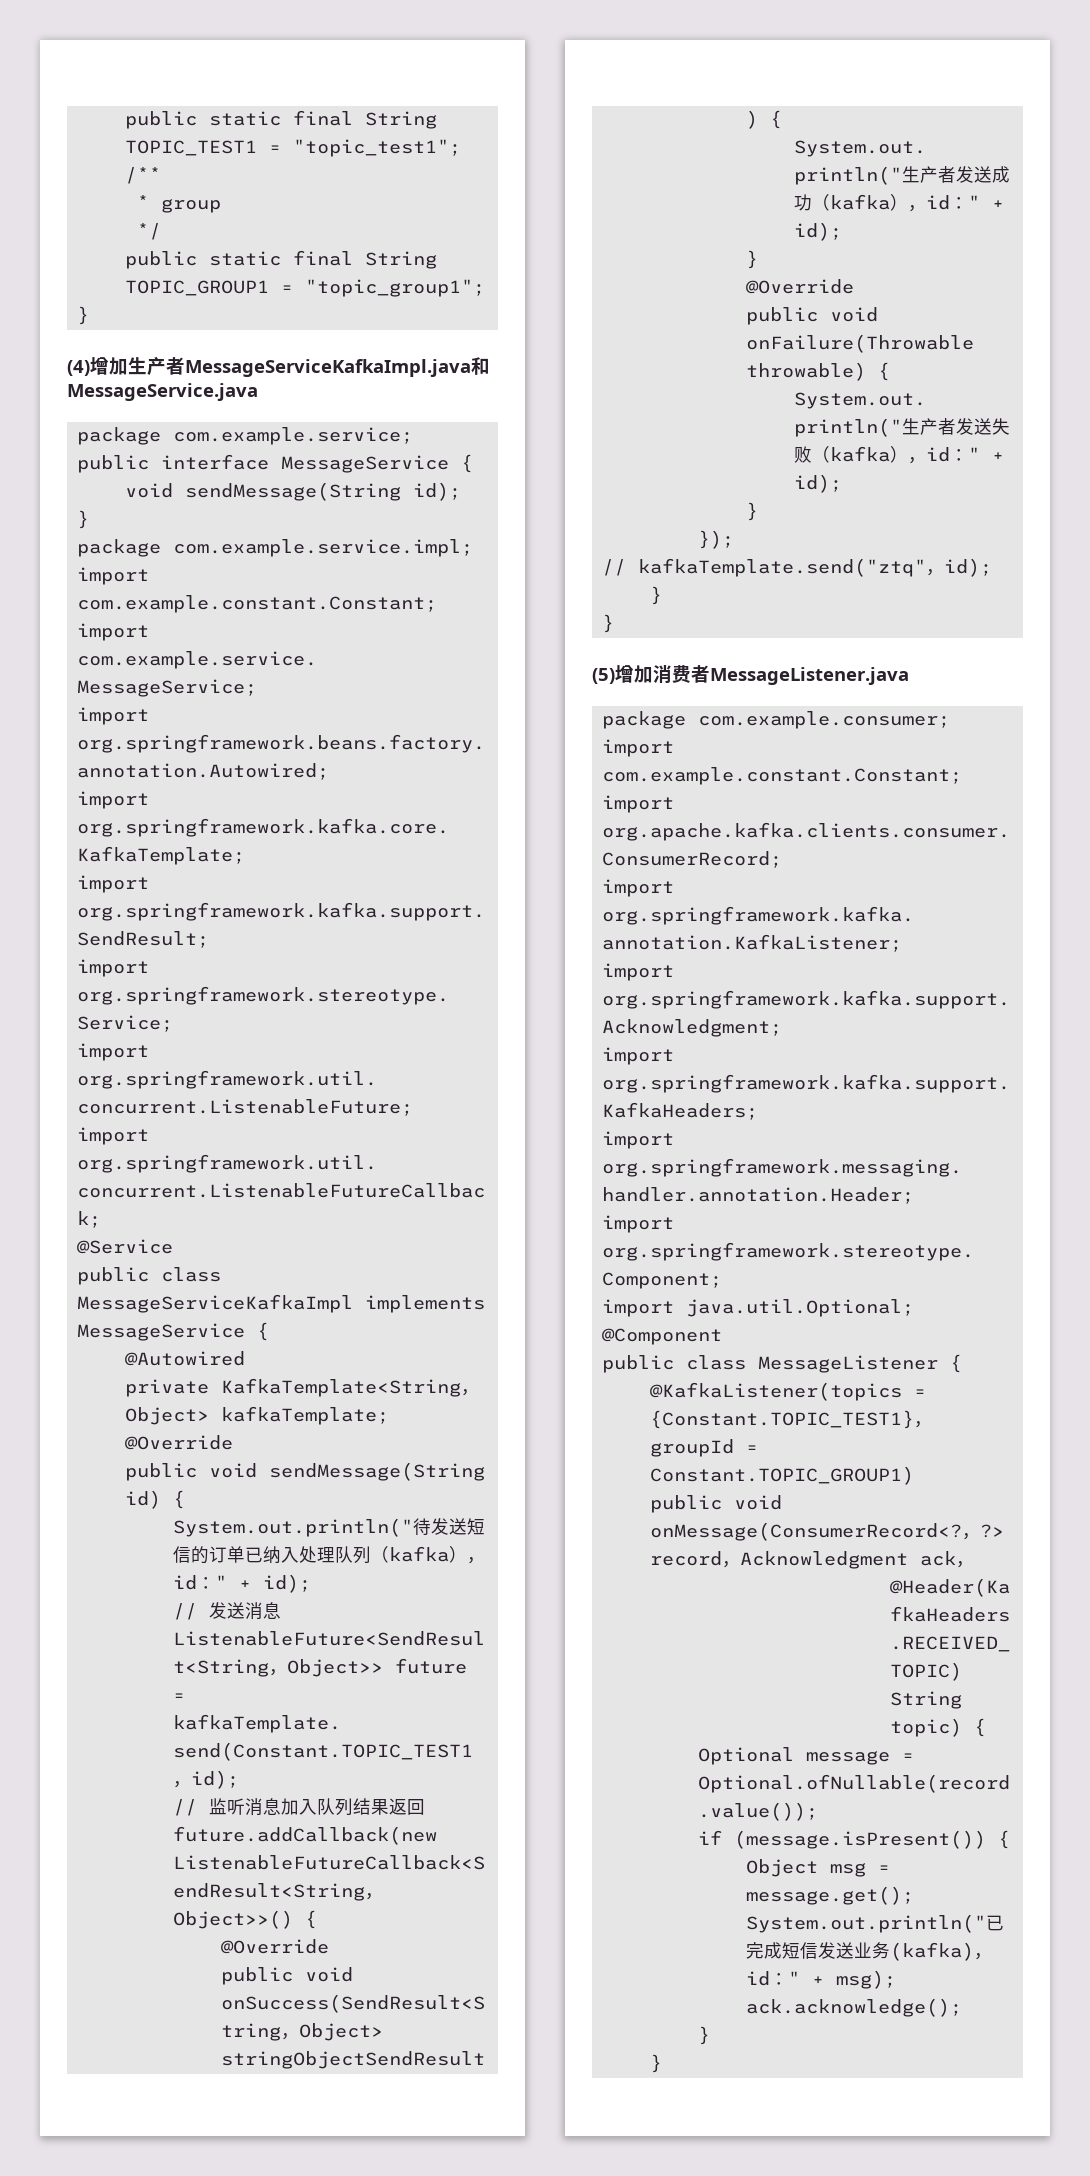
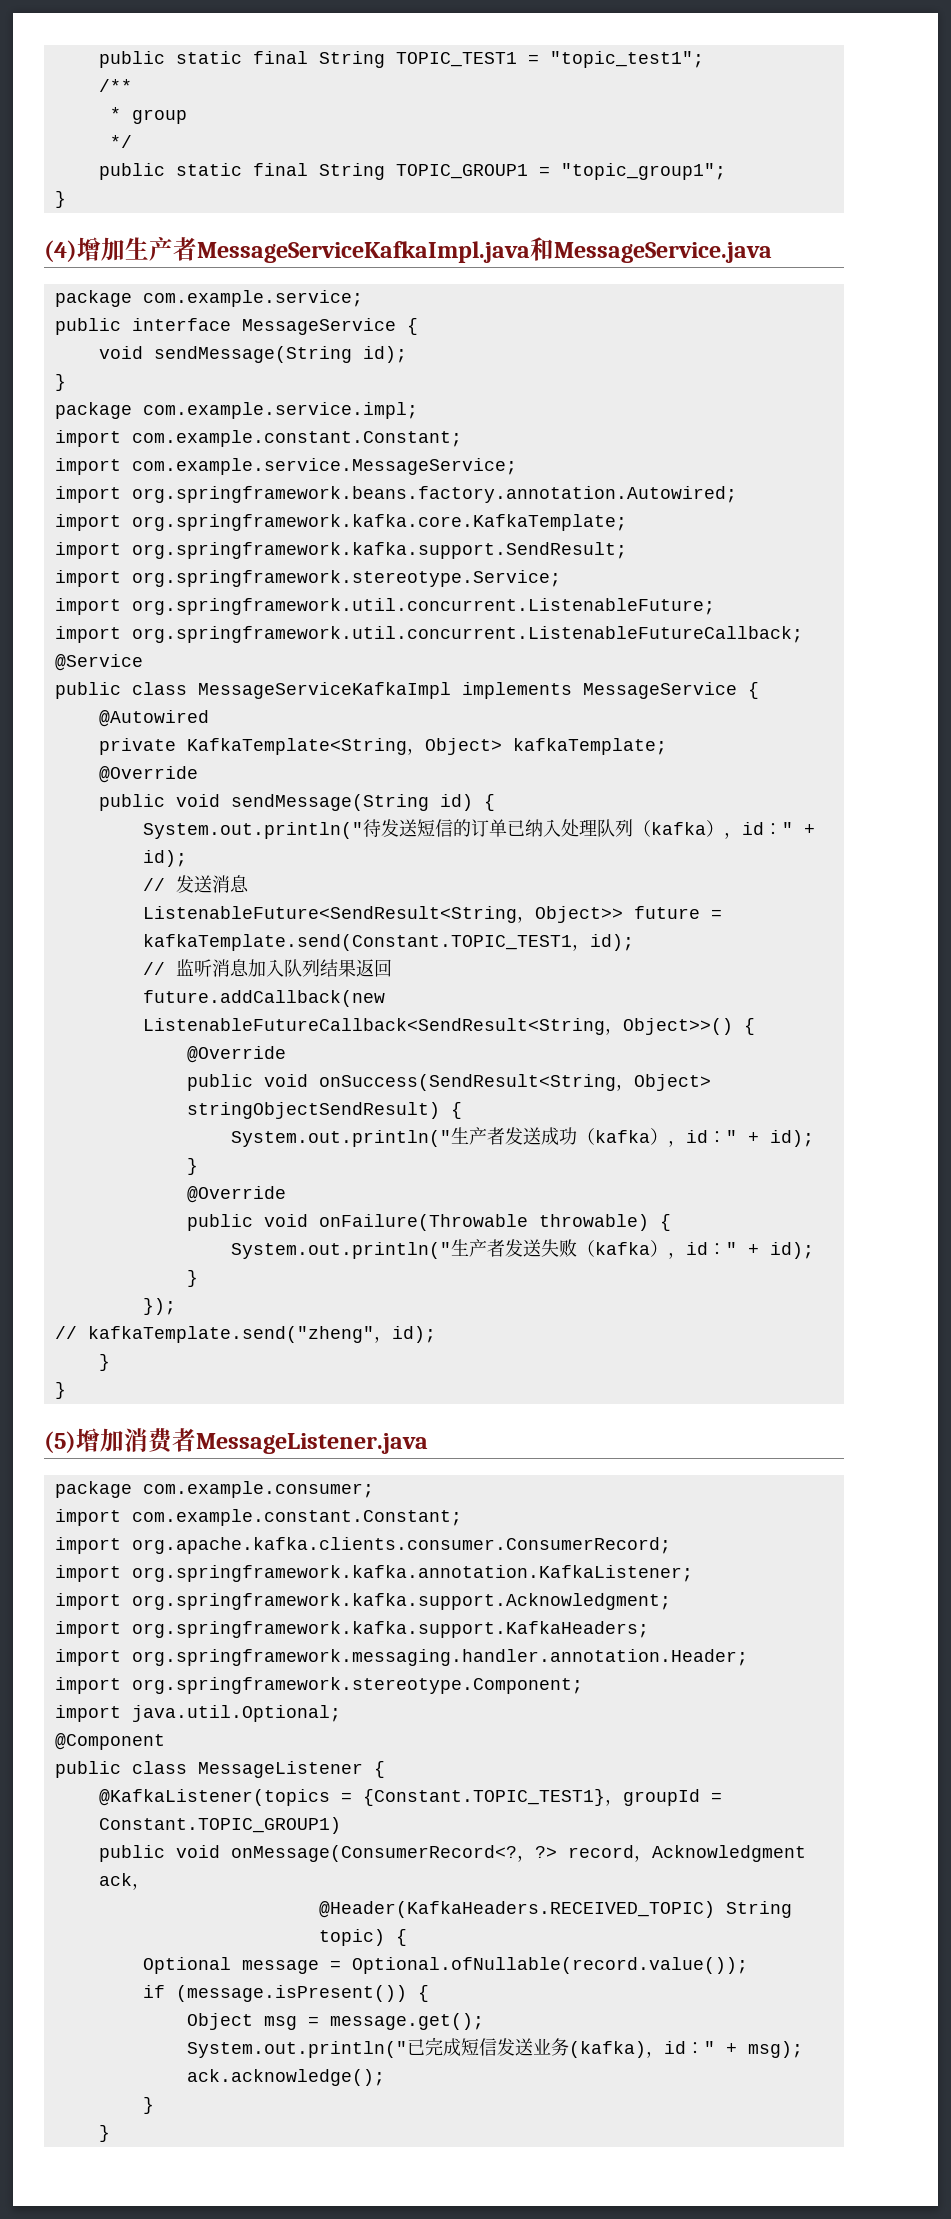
- // kafkaTemplate.send("ztq"，id);
+ // kafkaTemplate.send("zheng"，id);

